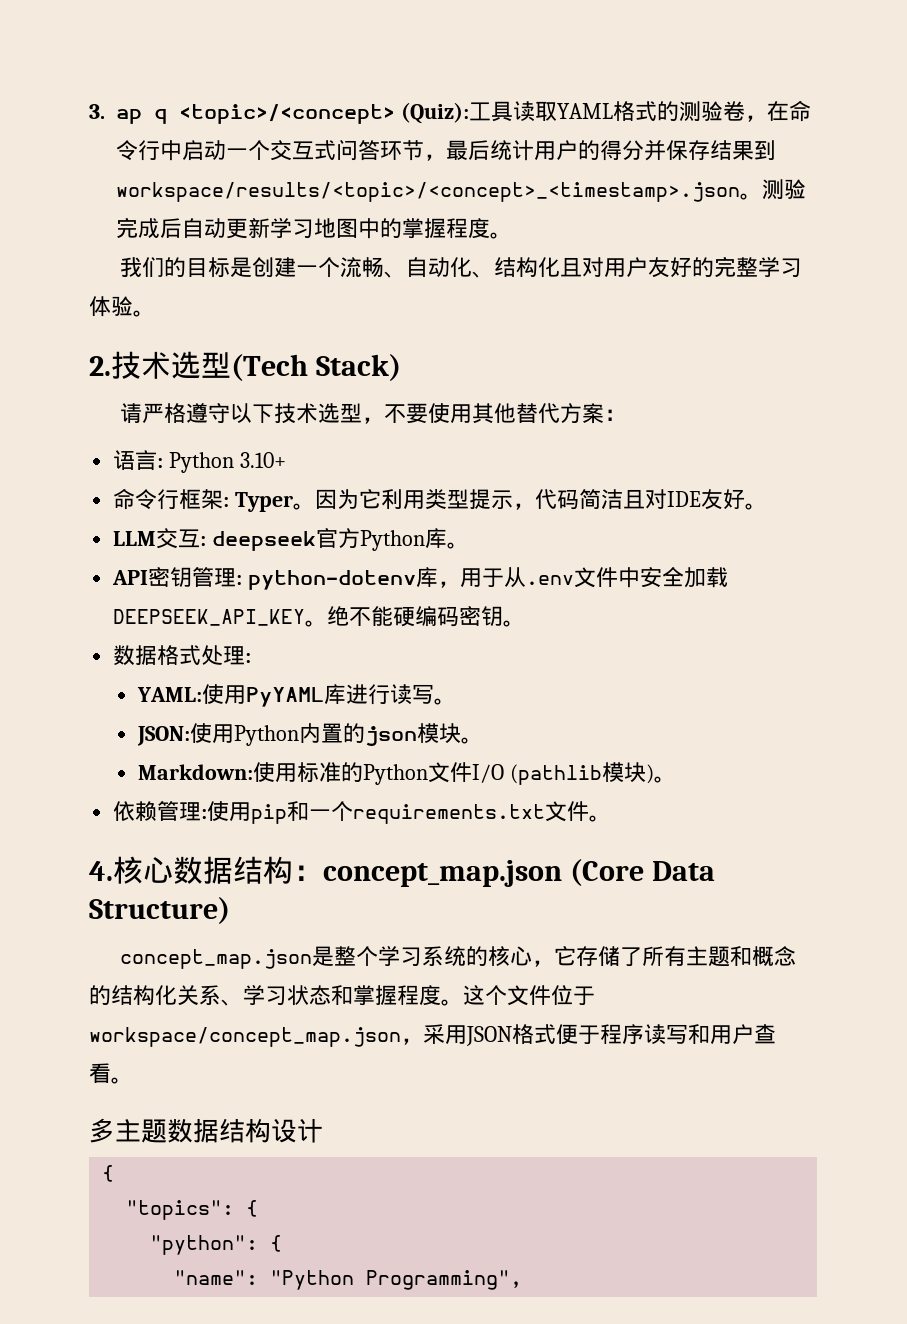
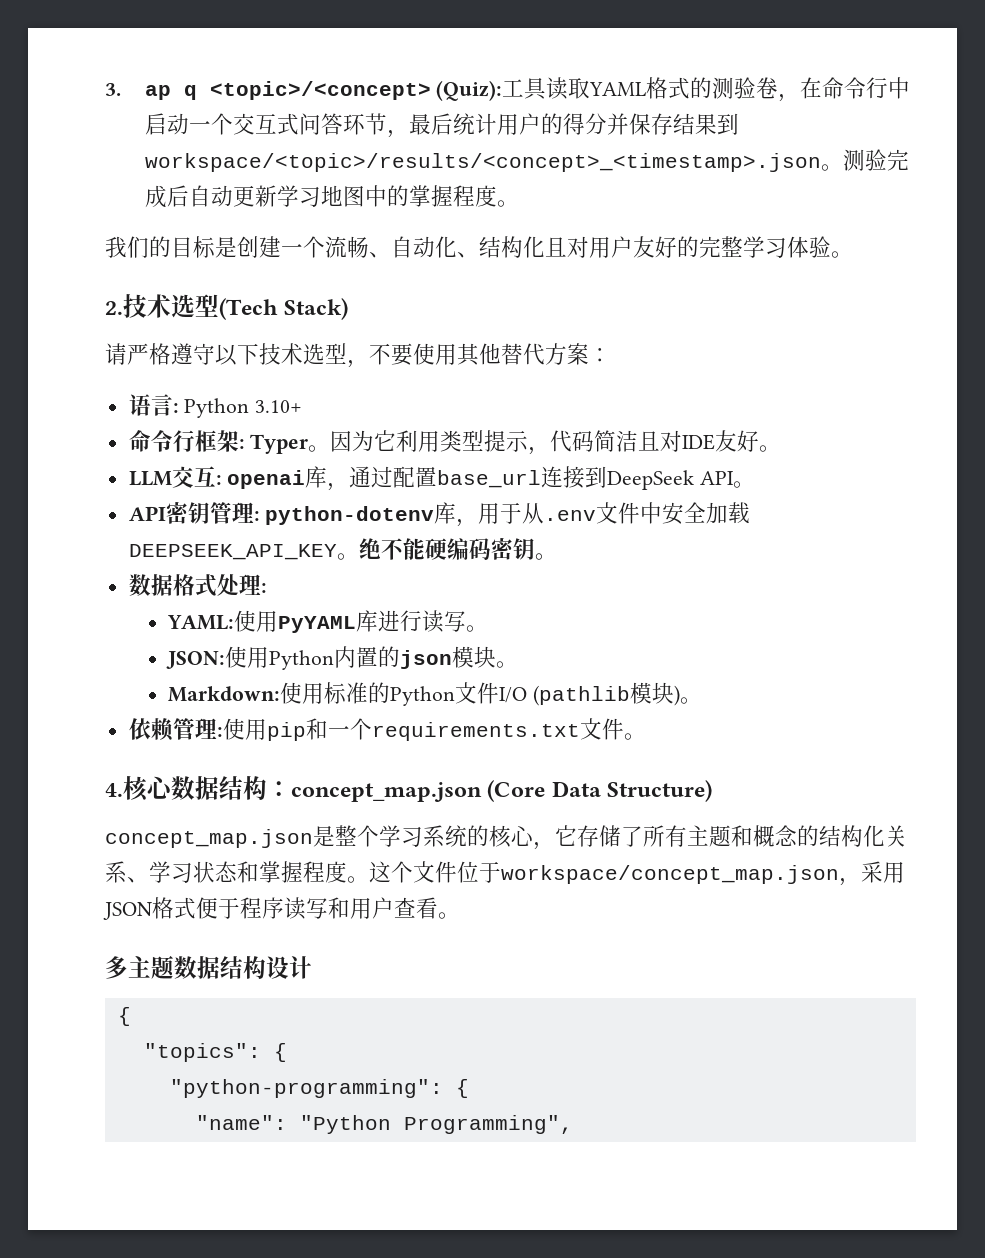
- 3. ap q <topic>/<concept> (Quiz):工具读取YAML格式的测验卷，在命令行中启动一个交互式问答环节，最后统计用户的得分并保存结果到workspace/results/<topic>/<concept>_<timestamp>.json。
+ 3. ap q <topic>/<concept> (Quiz):工具读取YAML格式的测验卷，在命令行中启动一个交互式问答环节，最后统计用户的得分并保存结果到workspace/<topic>/results/<concept>_<timestamp>.json。
- LLM交互: deepseek官方Python库。
+ LLM交互: openai库，通过配置base_url连接到DeepSeek API。
- "python": {
+ "python-programming": {

